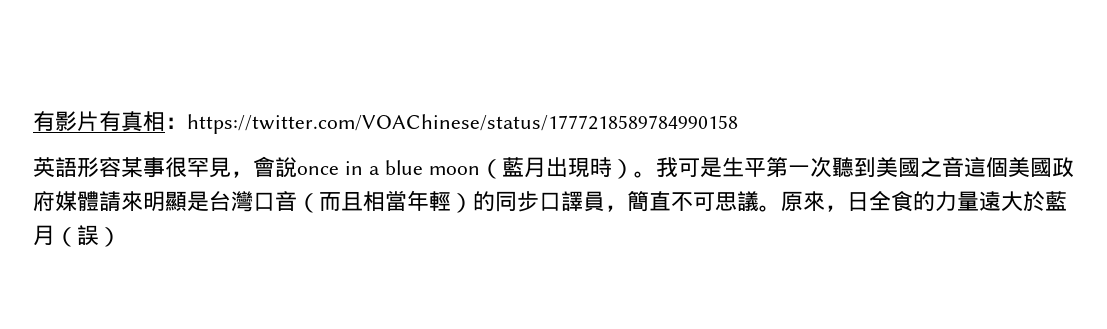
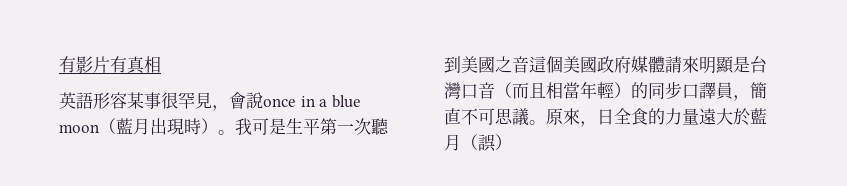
- 有影片有真相：https://twitter.com/VOAChinese/status/1777218589784990158
+ 有影片有真相

